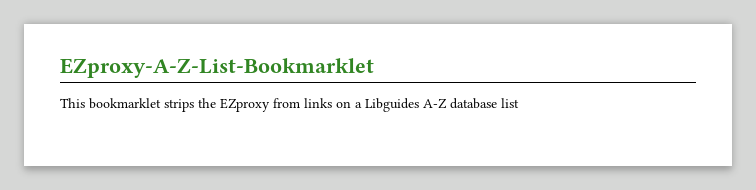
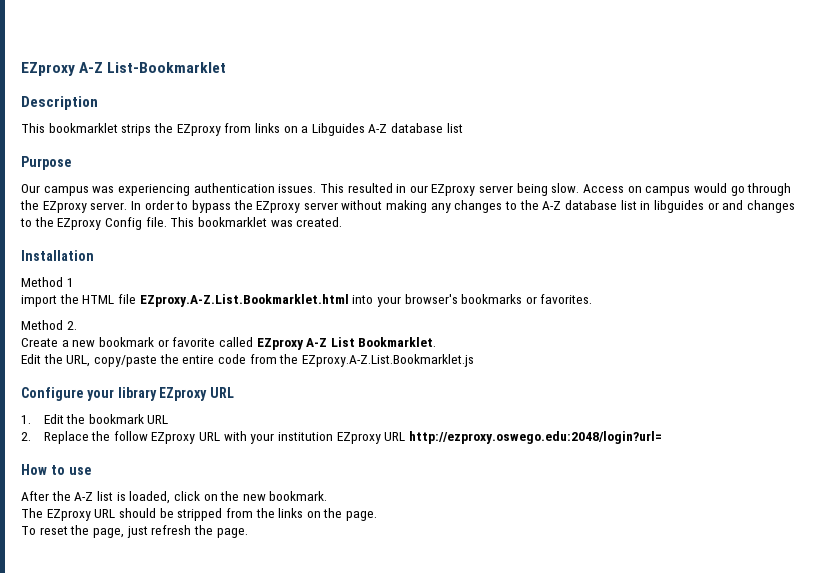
- EZproxy-A-Z-List-Bookmarklet
+ EZproxy A-Z List-Bookmarklet
+ Description
+ Purpose
+ Our campus was experiencing authentication issues. This resulted in our EZproxy server being slow. Access on campus would go through the EZproxy server. In order to bypass the EZproxy server without making any changes to the A-Z database list in libguides or and changes to the EZproxy Config file. This bookmarklet was created.
+ Installation
+ Method 1
+ import the HTML file EZproxy.A-Z.List.Bookmarklet.html into your browser's bookmarks or favorites.
+ Method 2.
+ Create a new bookmark or favorite called EZproxy A-Z List Bookmarklet.
+ Edit the URL, copy/paste the entire code from the EZproxy.A-Z.List.Bookmarklet.js
+ Configure your library EZproxy URL
+ 1. Edit the bookmark URL
+ 2. Replace the follow EZproxy URL with your institution EZproxy URL http://ezproxy.oswego.edu:2048/login?url=
+ How to use
+ After the A-Z list is loaded, click on the new bookmark.
+ The EZproxy URL should be stripped from the links on the page.
+ To reset the page, just refresh the page.

